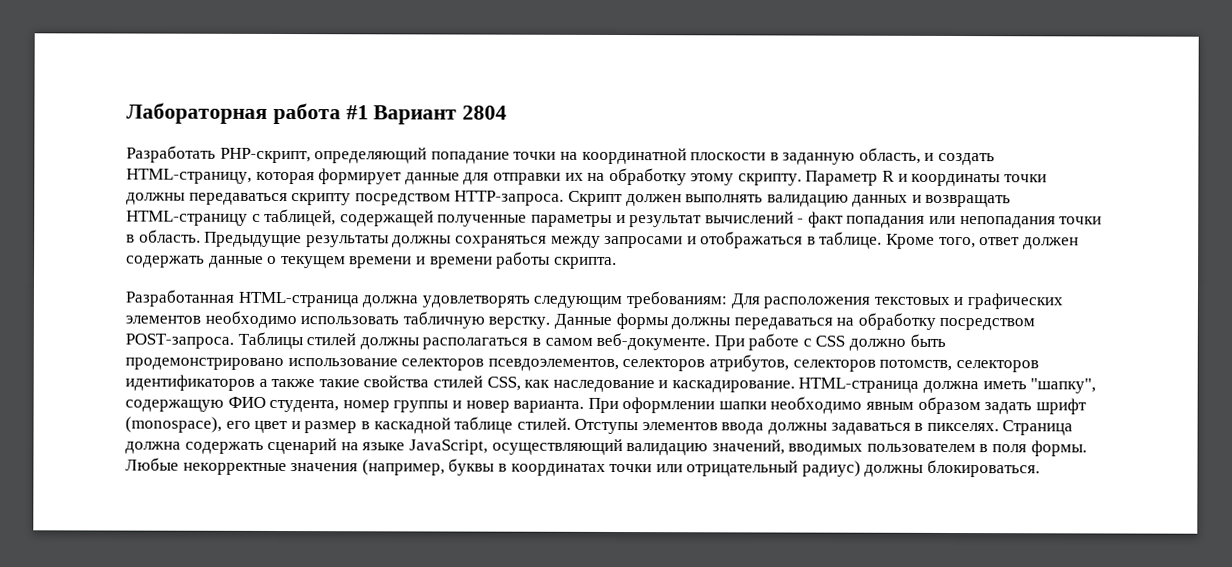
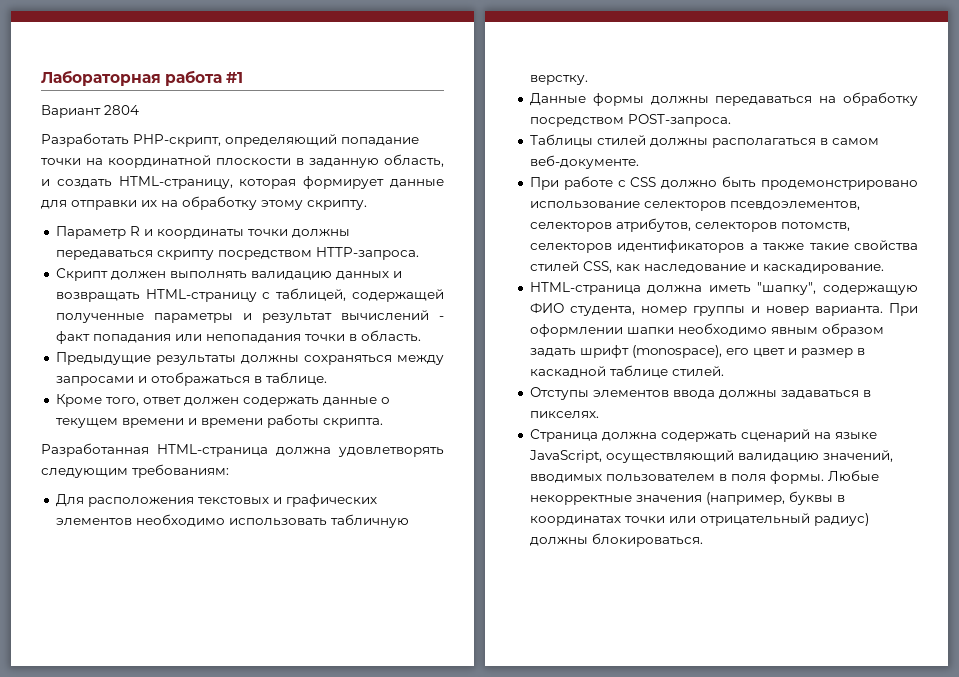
- Лабораторная работа #1 Вариант 2804
+ Лабораторная работа #1
+ Вариант 2804
- Разработать PHP-скрипт, определяющий попадание точки на координатной плоскости в заданную область, и создать HTML-страницу, которая формирует данные для отправки их на обработку этому скрипту. Параметр R и координаты точки должны передаваться скрипту посредством HTTP-запроса. Скрипт должен выполнять валидацию данных и возвращать HTML-страницу с таблицей, содержащей полученные параметры и результат вычислений - факт попадания или непопадания точки в область. Предыдущие результаты должны сохраняться между запросами и отображаться в таблице. Кроме того, ответ должен содержать данные о текущем времени и времени работы скрипта.
+ Разработать PHP-скрипт, определяющий попадание точки на координатной плоскости в заданную область, и создать HTML-страницу, которая формирует данные для отправки их на обработку этому скрипту.
+ Параметр R и координаты точки должны передаваться скрипту посредством HTTP-запроса.
+ Скрипт должен выполнять валидацию данных и возвращать HTML-страницу с таблицей, содержащей полученные параметры и результат вычислений - факт попадания или непопадания точки в область.
+ Предыдущие результаты должны сохраняться между запросами и отображаться в таблице.
+ Кроме того, ответ должен содержать данные о текущем времени и времени работы скрипта.
- Разработанная HTML-страница должна удовлетворять следующим требованиям: Для расположения текстовых и графических элементов необходимо использовать табличную верстку. Данные формы должны передаваться на обработку посредством POST-запроса. Таблицы стилей должны располагаться в самом веб-документе. При работе с CSS должно быть продемонстрировано использование селекторов псевдоэлементов, селекторов атрибутов, селекторов потомств, селекторов идентификаторов а также такие свойства стилей CSS, как наследование и каскадирование. HTML-страница должна иметь "шапку", содержащую ФИО студента, номер группы и новер варианта.
+ Разработанная HTML-страница должна удовлетворять следующим требованиям:
+ Для расположения текстовых и графических элементов необходимо использовать табличную верстку.
+ Данные формы должны передаваться на обработку посредством POST-запроса.
+ Таблицы стилей должны располагаться в самом веб-документе.
+ При работе с CSS должно быть продемонстрировано использование селекторов псевдоэлементов, селекторов атрибутов, селекторов потомств, селекторов идентификаторов а также такие свойства стилей CSS, как наследование и каскадирование.
+ HTML-страница должна иметь "шапку", содержащую ФИО студента, номер группы и новер варианта.
- При оформлении шапки необходимо явным образом задать шрифт (monospace), его цвет и размер в каскадной таблице стилей. Отступы элементов ввода должны задаваться в пикселях. Страница должна содержать сценарий на языке JavaScript, осуществляющий валидацию значений, вводимых пользователем в поля формы.
+ При оформлении шапки необходимо явным образом задать шрифт (monospace), его цвет и размер в каскадной таблице стилей.
+ Отступы элементов ввода должны задаваться в пикселях.
+ Страница должна содержать сценарий на языке JavaScript, осуществляющий валидацию значений, вводимых пользователем в поля формы.

